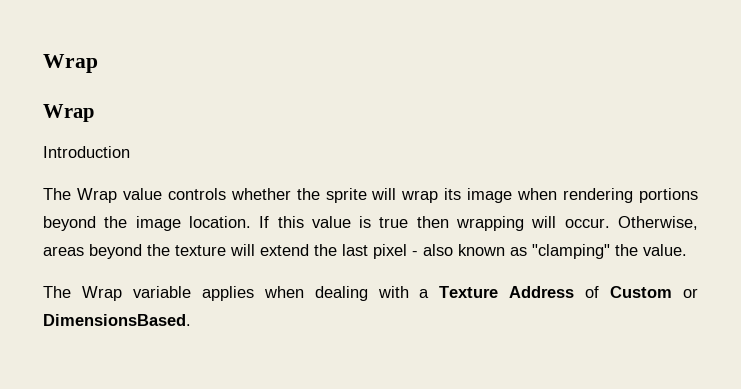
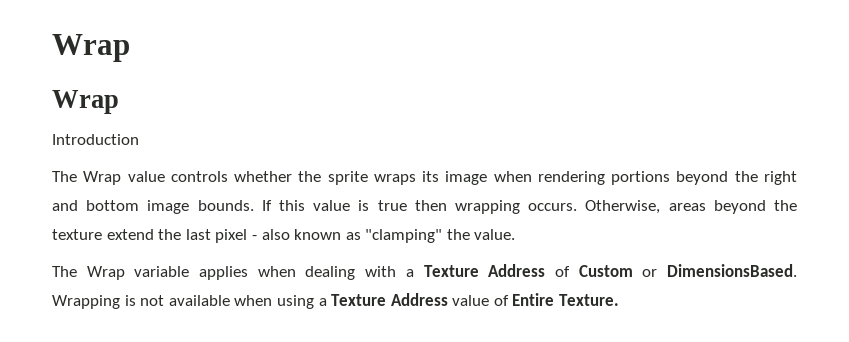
- The Wrap value controls whether the sprite will wrap its image when rendering portions beyond the image location.
+ The Wrap value controls whether the sprite wraps its image when rendering portions beyond the right and bottom image bounds.
- If this value is true then wrapping will occur.
+ If this value is true then wrapping occurs.
- Otherwise, areas beyond the texture will extend the last pixel - also known as "clamping" the value.
+ Otherwise, areas beyond the texture extend the last pixel - also known as "clamping" the value.
+ Wrapping is not available when using a Texture Address value of Entire Texture.

